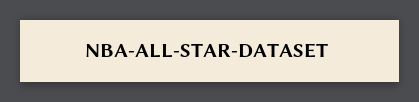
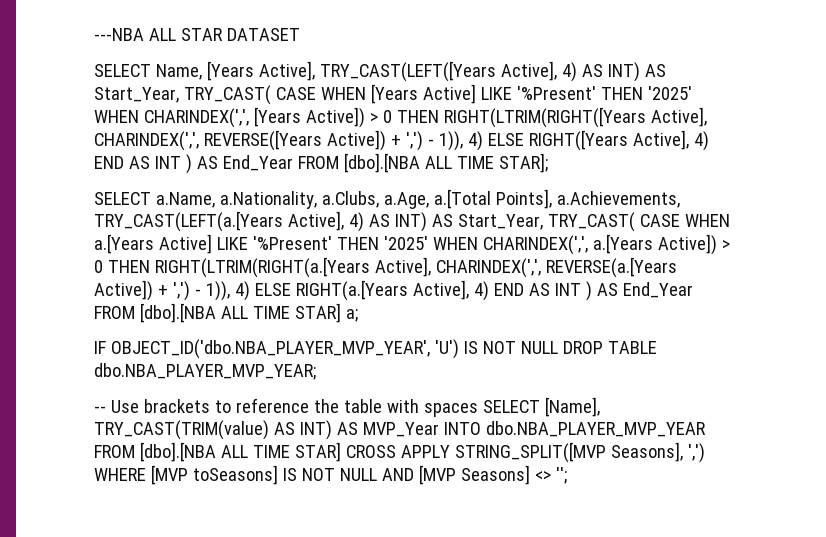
- NBA-ALL-STAR-DATASET
+ ---NBA ALL STAR DATASET
+ SELECT Name, [Years Active], TRY_CAST(LEFT([Years Active], 4) AS INT) AS Start_Year, TRY_CAST( CASE WHEN [Years Active] LIKE '%Present' THEN '2025' WHEN CHARINDEX(',', [Years Active]) > 0 THEN RIGHT(LTRIM(RIGHT([Years Active], CHARINDEX(',', REVERSE([Years Active]) + ',') - 1)), 4) ELSE RIGHT([Years Active], 4) END AS INT ) AS End_Year FROM [dbo].[NBA ALL TIME STAR];
+ SELECT a.Name, a.Nationality, a.Clubs, a.Age, a.[Total Points], a.Achievements, TRY_CAST(LEFT(a.[Years Active], 4) AS INT) AS Start_Year, TRY_CAST( CASE WHEN a.[Years Active] LIKE '%Present' THEN '2025' WHEN CHARINDEX(',', a.[Years Active]) > 0 THEN RIGHT(LTRIM(RIGHT(a.[Years Active], CHARINDEX(',', REVERSE(a.[Years Active]) + ',') - 1)), 4) ELSE RIGHT(a.[Years Active], 4) END AS INT ) AS End_Year FROM [dbo].[NBA ALL TIME STAR] a;
+ IF OBJECT_ID('dbo.NBA_PLAYER_MVP_YEAR', 'U') IS NOT NULL DROP TABLE dbo.NBA_PLAYER_MVP_YEAR;
+ -- Use brackets to reference the table with spaces SELECT [Name], TRY_CAST(TRIM(value) AS INT) AS MVP_Year INTO dbo.NBA_PLAYER_MVP_YEAR FROM [dbo].[NBA ALL TIME STAR] CROSS APPLY STRING_SPLIT([MVP Seasons], ',') WHERE [MVP toSeasons] IS NOT NULL AND [MVP Seasons] <> '';

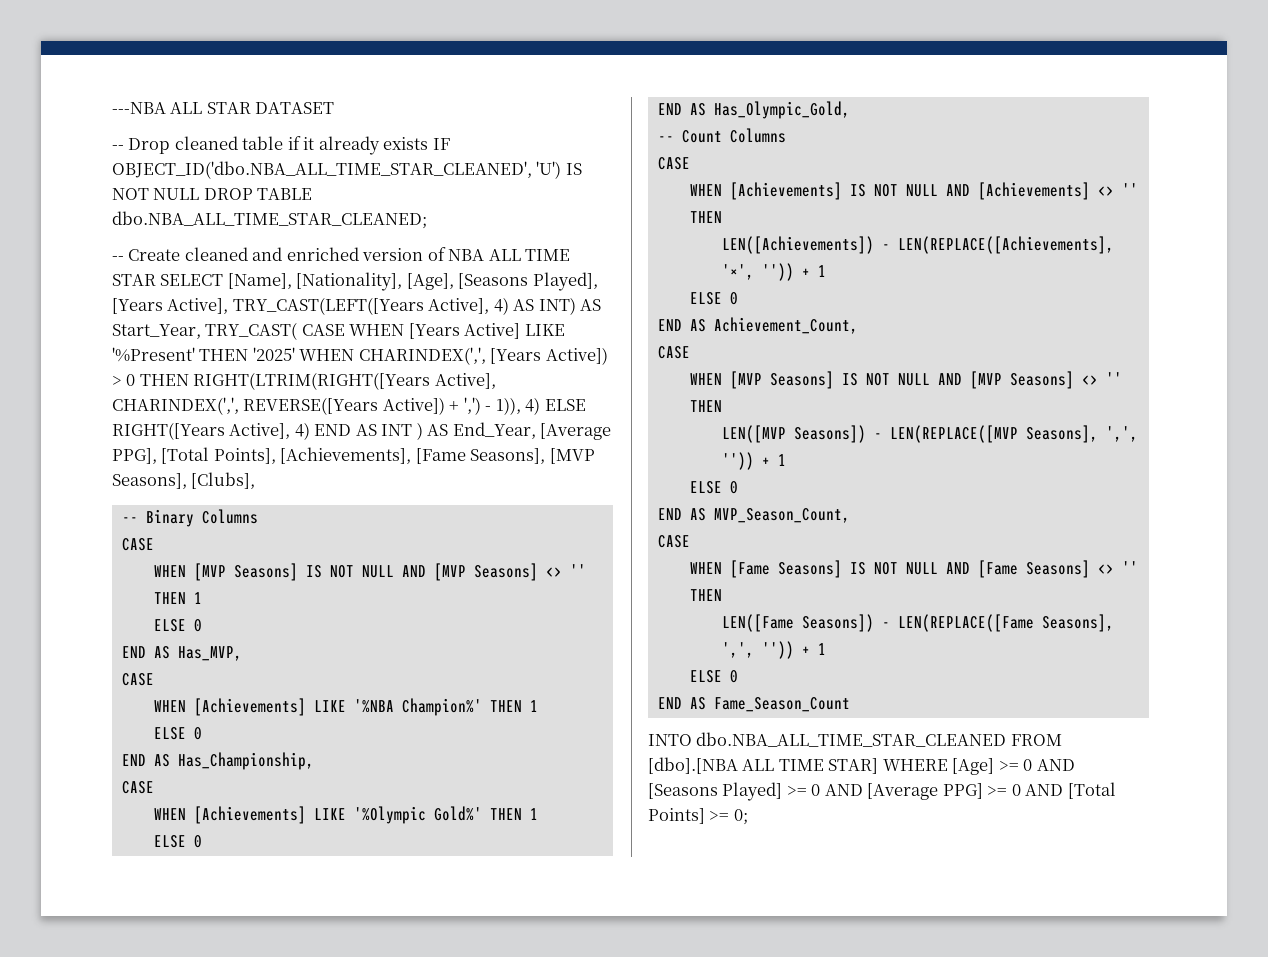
- SELECT Name, [Years Active], TRY_CAST(LEFT([Years Active], 4) AS INT) AS Start_Year, TRY_CAST( CASE WHEN [Years Active] LIKE '%Present' THEN '2025' WHEN CHARINDEX(',', [Years Active]) > 0 THEN RIGHT(LTRIM(RIGHT([Years Active], CHARINDEX(',', REVERSE([Years Active]) + ',') - 1)), 4) ELSE RIGHT([Years Active], 4) END AS INT ) AS End_Year FROM [dbo].[NBA ALL TIME STAR];
- SELECT a.Name, a.Nationality, a.Clubs, a.Age, a.[Total Points], a.Achievements, TRY_CAST(LEFT(a.[Years Active], 4) AS INT) AS Start_Year, TRY_CAST( CASE WHEN a.[Years Active] LIKE '%Present' THEN '2025' WHEN CHARINDEX(',', a.[Years Active]) > 0 THEN RIGHT(LTRIM(RIGHT(a.[Years Active], CHARINDEX(',', REVERSE(a.[Years Active]) + ',') - 1)), 4) ELSE RIGHT(a.[Years Active], 4) END AS INT ) AS End_Year FROM [dbo].[NBA ALL TIME STAR] a;
- IF OBJECT_ID('dbo.NBA_PLAYER_MVP_YEAR', 'U') IS NOT NULL DROP TABLE dbo.NBA_PLAYER_MVP_YEAR;
- -- Use brackets to reference the table with spaces SELECT [Name], TRY_CAST(TRIM(value) AS INT) AS MVP_Year INTO dbo.NBA_PLAYER_MVP_YEAR FROM [dbo].[NBA ALL TIME STAR] CROSS APPLY STRING_SPLIT([MVP Seasons], ',') WHERE [MVP toSeasons] IS NOT NULL AND [MVP Seasons] <> '';
+ -- Drop cleaned table if it already exists IF OBJECT_ID('dbo.NBA_ALL_TIME_STAR_CLEANED', 'U') IS NOT NULL DROP TABLE dbo.NBA_ALL_TIME_STAR_CLEANED;
+ -- Create cleaned and enriched version of NBA ALL TIME STAR SELECT [Name], [Nationality], [Age], [Seasons Played], [Years Active], TRY_CAST(LEFT([Years Active], 4) AS INT) AS Start_Year, TRY_CAST( CASE WHEN [Years Active] LIKE '%Present' THEN '2025' WHEN CHARINDEX(',', [Years Active]) > 0 THEN RIGHT(LTRIM(RIGHT([Years Active], CHARINDEX(',', REVERSE([Years Active]) + ',') - 1)), 4) ELSE RIGHT([Years Active], 4) END AS INT ) AS End_Year, [Average PPG], [Total Points], [Achievements], [Fame Seasons], [MVP Seasons], [Clubs],
+ -- Binary Columns
+ CASE
+ WHEN [MVP Seasons] IS NOT NULL AND [MVP Seasons] <> '' THEN 1
+ ELSE 0
+ END AS Has_MVP,
+ CASE
+ WHEN [Achievements] LIKE '%NBA Champion%' THEN 1
+ ELSE 0
+ END AS Has_Championship,
+ CASE
+ WHEN [Achievements] LIKE '%Olympic Gold%' THEN 1
+ ELSE 0
+ END AS Has_Olympic_Gold,
+ -- Count Columns
+ CASE
+ WHEN [Achievements] IS NOT NULL AND [Achievements] <> '' THEN
+ LEN([Achievements]) - LEN(REPLACE([Achievements], '×', '')) + 1
+ ELSE 0
+ END AS Achievement_Count,
+ CASE
+ WHEN [MVP Seasons] IS NOT NULL AND [MVP Seasons] <> '' THEN
+ LEN([MVP Seasons]) - LEN(REPLACE([MVP Seasons], ',', '')) + 1
+ ELSE 0
+ END AS MVP_Season_Count,
+ CASE
+ WHEN [Fame Seasons] IS NOT NULL AND [Fame Seasons] <> '' THEN
+ LEN([Fame Seasons]) - LEN(REPLACE([Fame Seasons], ',', '')) + 1
+ ELSE 0
+ END AS Fame_Season_Count
+ INTO dbo.NBA_ALL_TIME_STAR_CLEANED FROM [dbo].[NBA ALL TIME STAR] WHERE [Age] >= 0 AND [Seasons Played] >= 0 AND [Average PPG] >= 0 AND [Total Points] >= 0;

